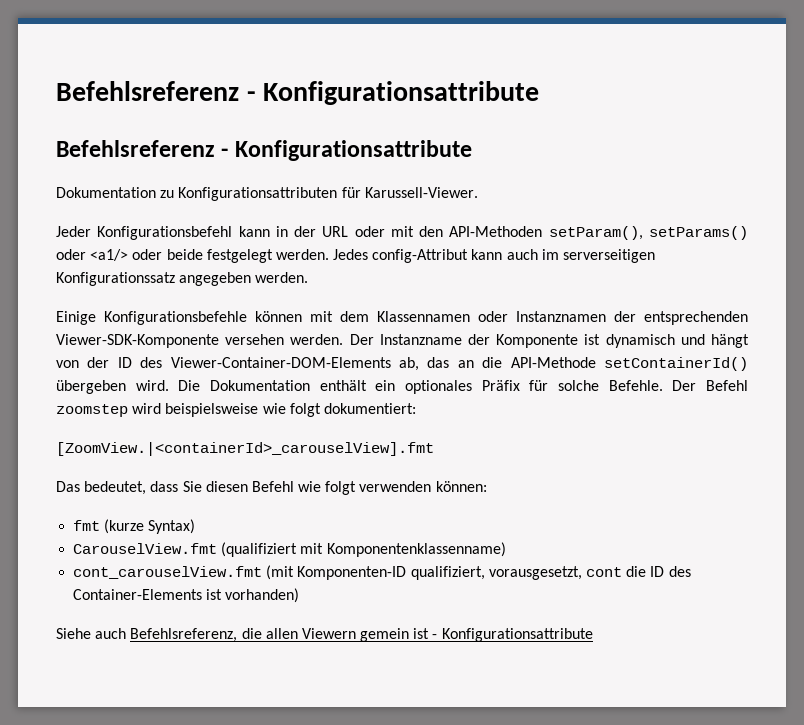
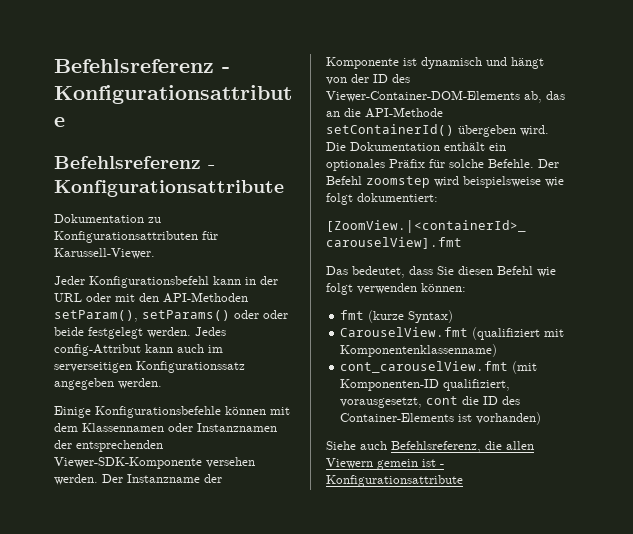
- Jeder Konfigurationsbefehl kann in der URL oder mit den API-Methoden setParam(), setParams() oder <a1/> oder beide festgelegt werden.
+ Jeder Konfigurationsbefehl kann in der URL oder mit den API-Methoden setParam(), setParams() oder oder beide festgelegt werden.

